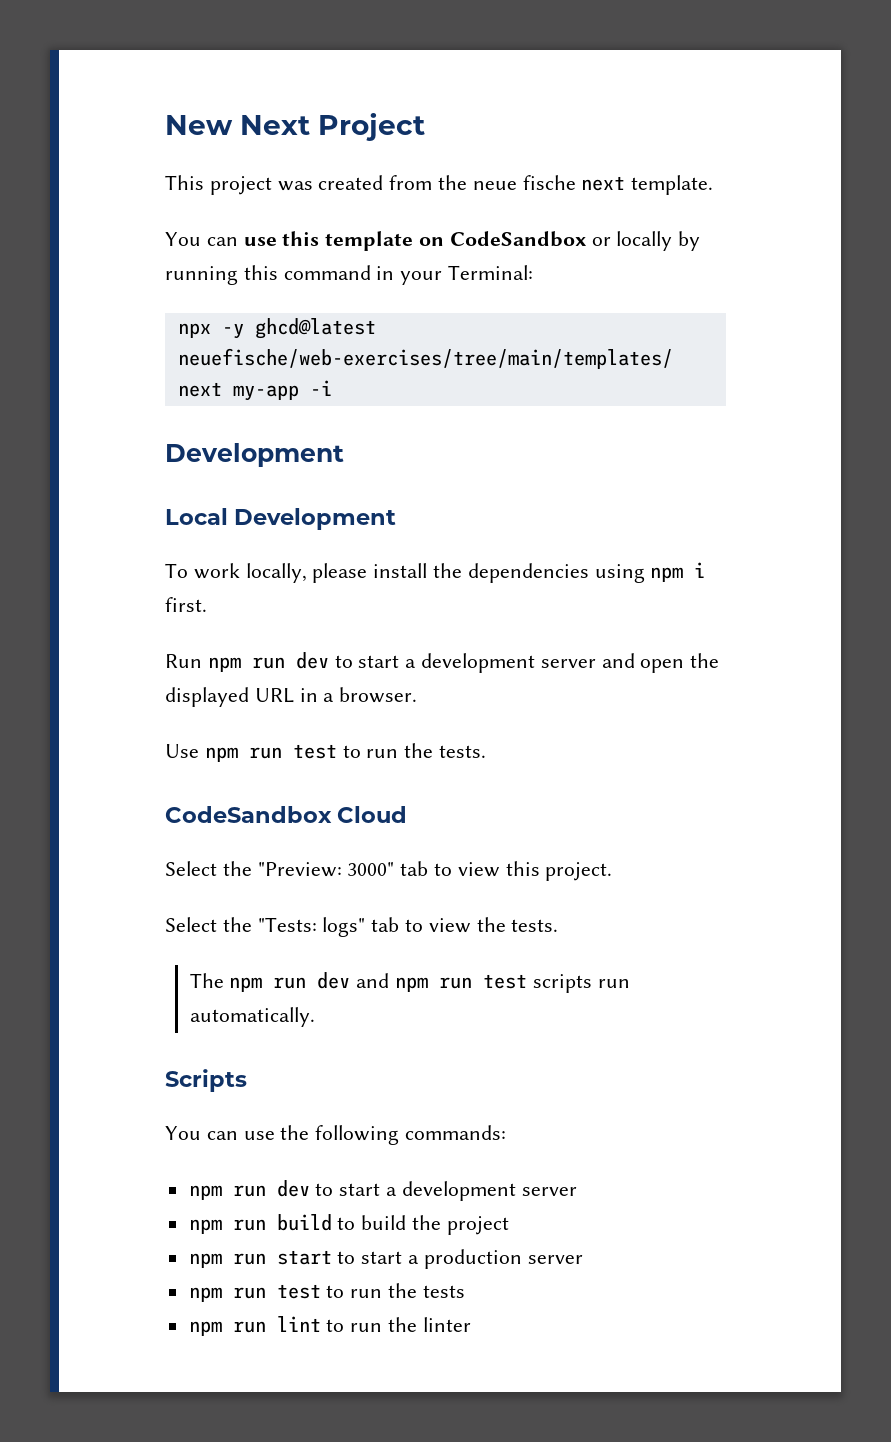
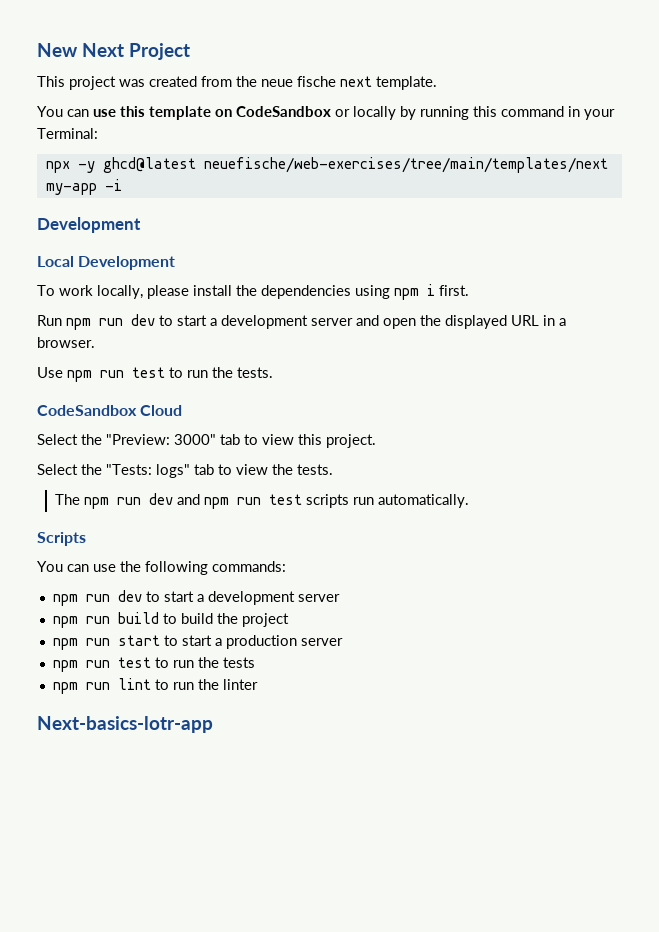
+ Next-basics-lotr-app

